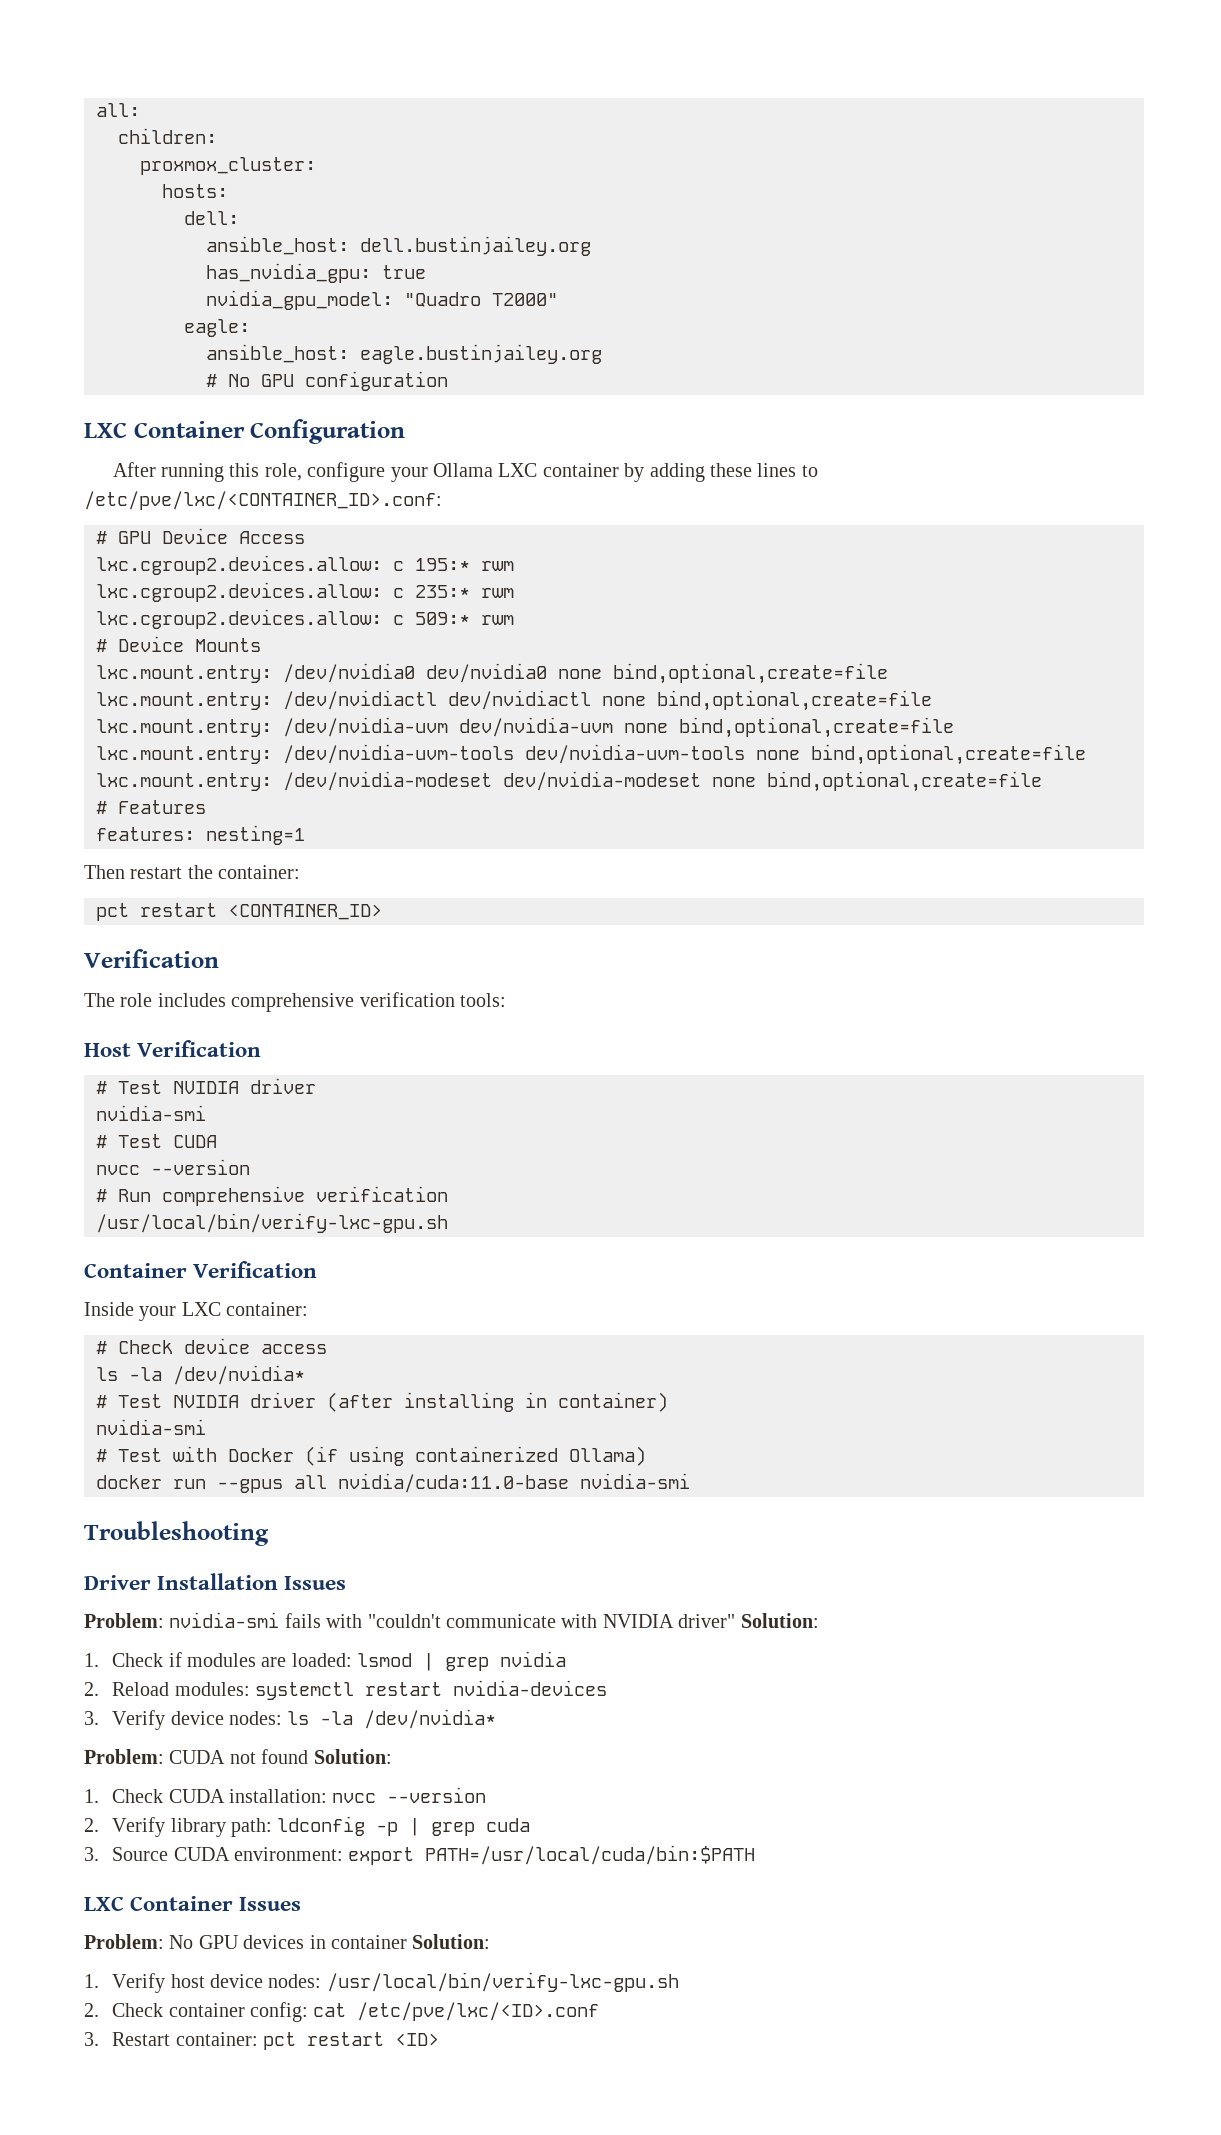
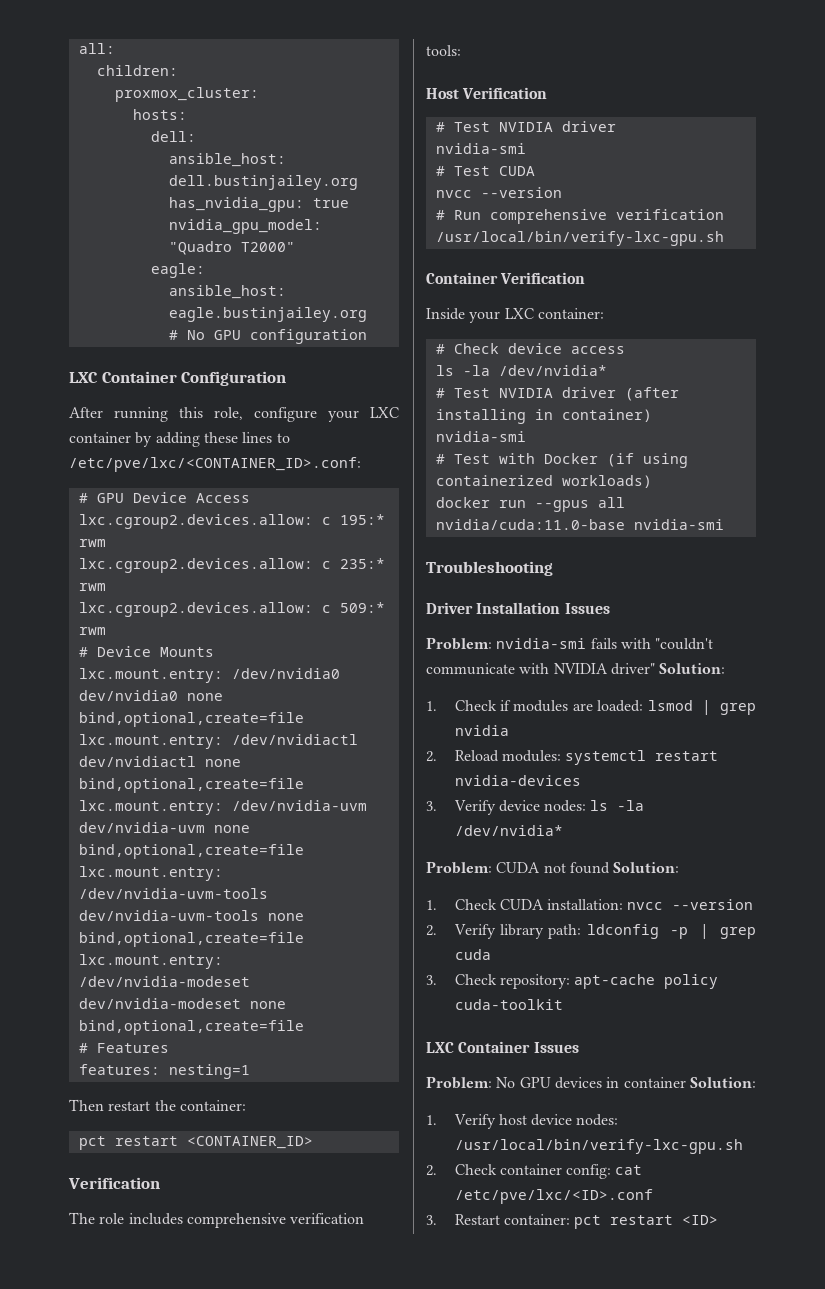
- After running this role, configure your Ollama LXC container by adding these lines to /etc/pve/lxc/<CONTAINER_ID>.conf:
+ After running this role, configure your LXC container by adding these lines to /etc/pve/lxc/<CONTAINER_ID>.conf:
- # Test with Docker (if using containerized Ollama)
+ # Test with Docker (if using containerized workloads)
- 3. Source CUDA environment: export PATH=/usr/local/cuda/bin:$PATH
+ 3. Check repository: apt-cache policy cuda-toolkit

